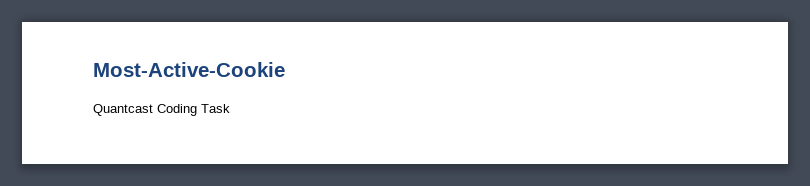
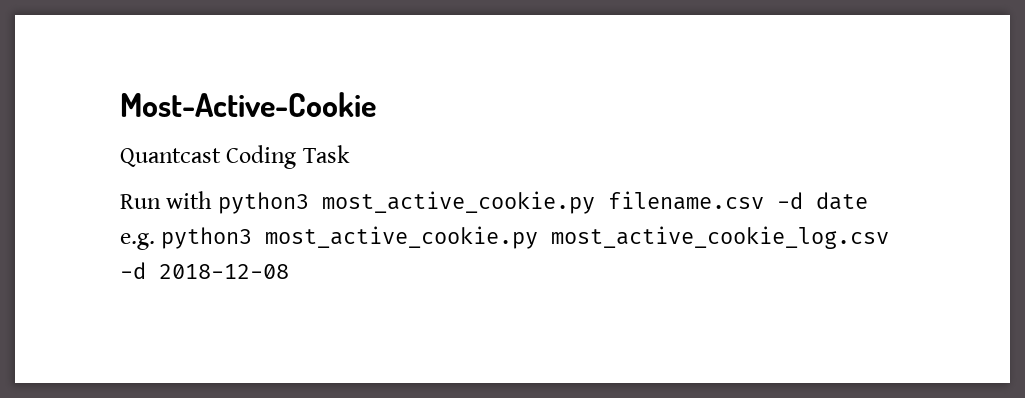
+ Run with python3 most_active_cookie.py filename.csv -d date e.g. python3 most_active_cookie.py most_active_cookie_log.csv -d 2018-12-08

